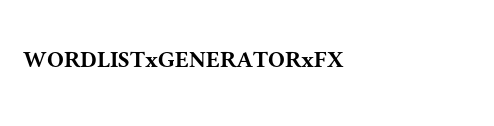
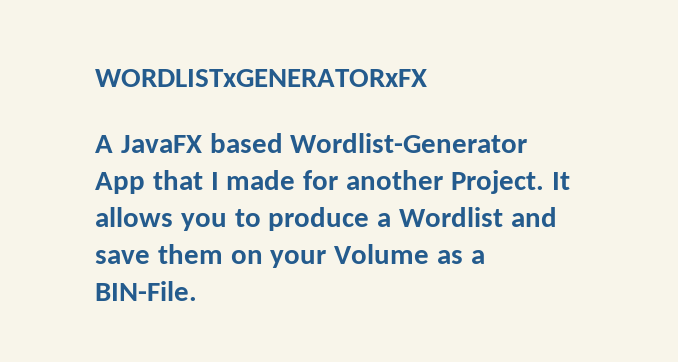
+ A JavaFX based Wordlist-Generator App that I made for another Project. It allows you to produce a Wordlist and save them on your Volume as a BIN-File.

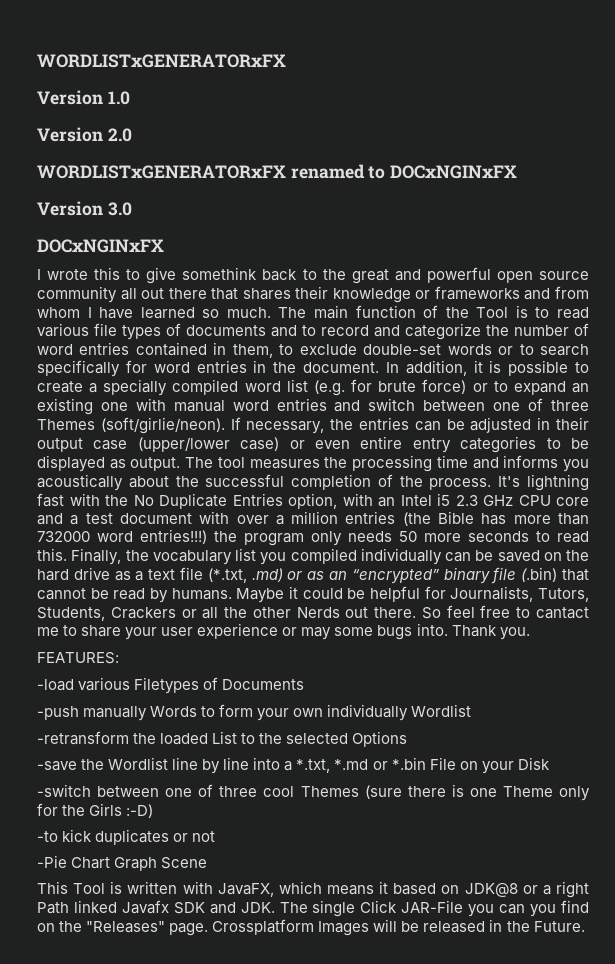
- A JavaFX based Wordlist-Generator App that I made for another Project. It allows you to produce a Wordlist and save them on your Volume as a BIN-File.
+ Version 1.0
+ Version 2.0
+ WORDLISTxGENERATORxFX renamed to DOCxNGINxFX
+ Version 3.0
+ DOCxNGINxFX
+ I wrote this to give somethink back to the great and powerful open source community all out there that shares their knowledge or frameworks and from whom I have learned so much. The main function of the Tool is to read various file types of documents and to record and categorize the number of word entries contained in them, to exclude double-set words or to search specifically for word entries in the document. In addition, it is possible to create a specially compiled word list (e.g. for brute force) or to expand an existing one with manual word entries and switch between one of three Themes (soft/girlie/neon). If necessary, the entries can be adjusted in their output case (upper/lower case) or even entire entry categories to be displayed as output. The tool measures the processing time and informs you acoustically about the successful completion of the process. It's lightning fast with the No Duplicate Entries option, with an Intel i5 2.3 GHz CPU core and a test document with over a million entries (the Bible has more than 732000 word entries!!!) the program only needs 50 more seconds to read this. Finally, the vocabulary list you compiled individually can be saved on the hard drive as a text file (*.txt, .md) or as an “encrypted” binary file (.bin) that cannot be read by humans. Maybe it could be helpful for Journalists, Tutors, Students, Crackers or all the other Nerds out there. So feel free to cantact me to share your user experience or may some bugs into. Thank you.
+ FEATURES:
+ -load various Filetypes of Documents
+ -push manually Words to form your own individually Wordlist
+ -retransform the loaded List to the selected Options
+ -save the Wordlist line by line into a *.txt, *.md or *.bin File on your Disk
+ -switch between one of three cool Themes (sure there is one Theme only for the Girls :-D)
+ -to kick duplicates or not
+ -Pie Chart Graph Scene
+ This Tool is written with JavaFX, which means it based on JDK@8 or a right Path linked Javafx SDK and JDK. The single Click JAR-File you can you find on the "Releases" page. Crossplatform Images will be released in the Future.

